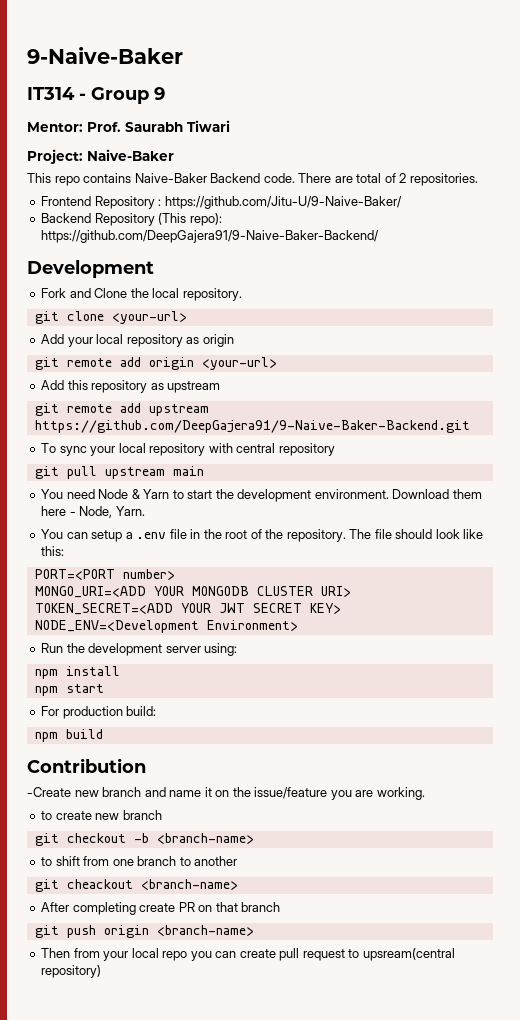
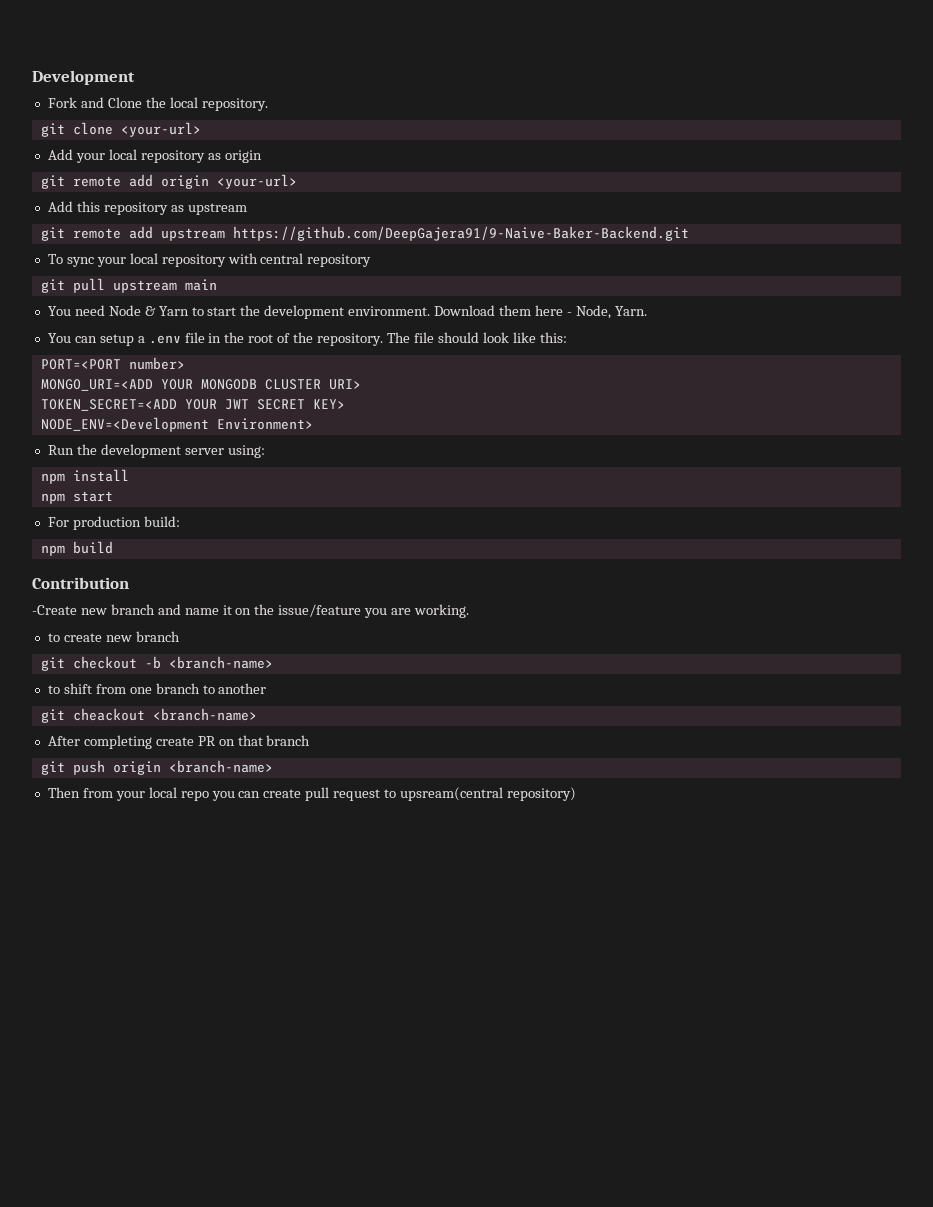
- 9-Naive-Baker
- IT314 - Group 9
- Mentor: Prof. Saurabh Tiwari
- Project: Naive-Baker
- This repo contains Naive-Baker Backend code. There are total of 2 repositories.
- Frontend Repository : https://github.com/Jitu-U/9-Naive-Baker/
- Backend Repository (This repo): https://github.com/DeepGajera91/9-Naive-Baker-Backend/

